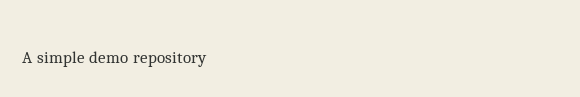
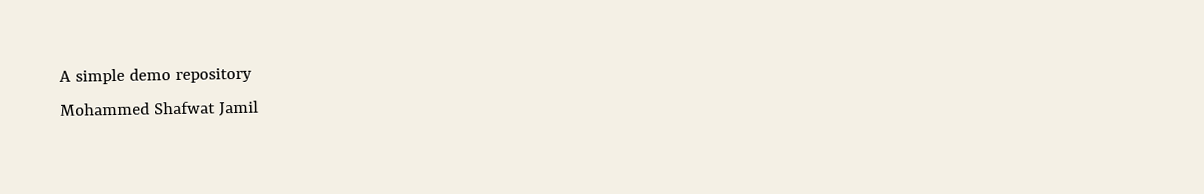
+ Mohammed Shafwat Jamil

